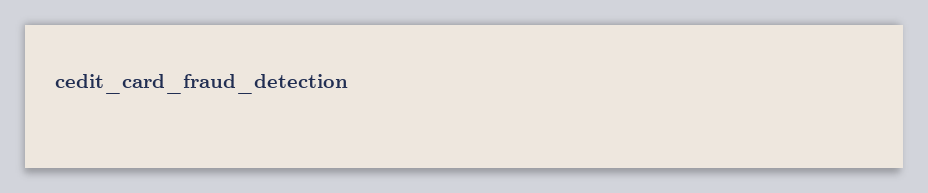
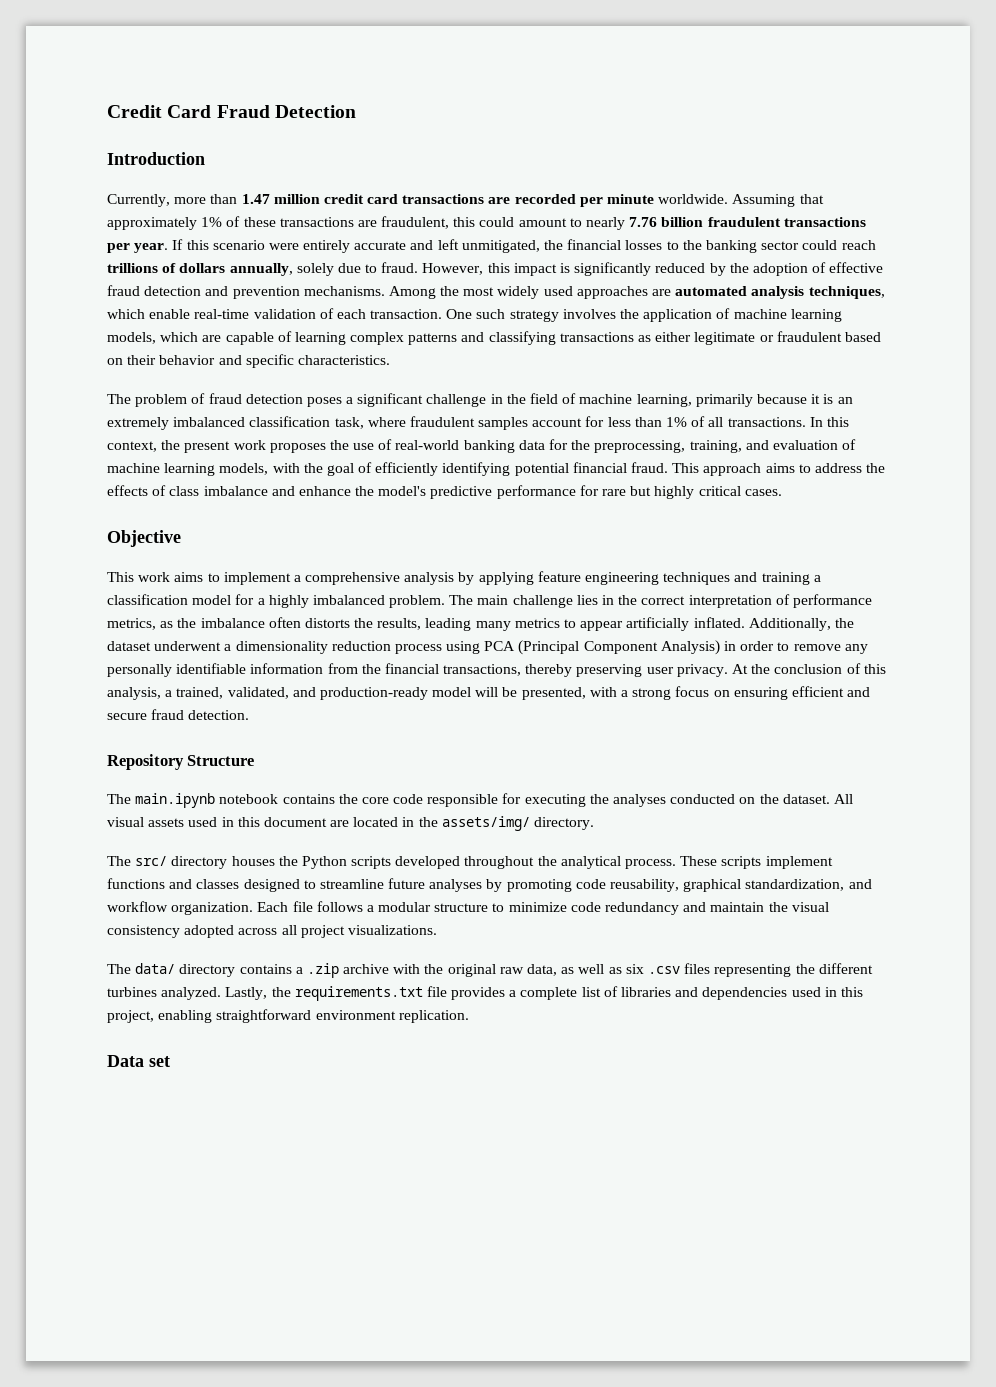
- cedit_card_fraud_detection
+ Credit Card Fraud Detection
+ Introduction
+ Currently, more than 1.47 million credit card transactions are recorded per minute worldwide. Assuming that approximately 1% of these transactions are fraudulent, this could amount to nearly 7.76 billion fraudulent transactions per year. If this scenario were entirely accurate and left unmitigated, the financial losses to the banking sector could reach trillions of dollars annually, solely due to fraud. However, this impact is significantly reduced by the adoption of effective fraud detection and prevention mechanisms. Among the most widely used approaches are automated analysis techniques, which enable real-time validation of each transaction. One such strategy involves the application of machine learning models, which are capable of learning complex patterns and classifying transactions as either legitimate or fraudulent based on their behavior and specific characteristics.
+ The problem of fraud detection poses a significant challenge in the field of machine learning, primarily because it is an extremely imbalanced classification task, where fraudulent samples account for less than 1% of all transactions. In this context, the present work proposes the use of real-world banking data for the preprocessing, training, and evaluation of machine learning models, with the goal of efficiently identifying potential financial fraud. This approach aims to address the effects of class imbalance and enhance the model's predictive performance for rare but highly critical cases.
+ Objective
+ This work aims to implement a comprehensive analysis by applying feature engineering techniques and training a classification model for a highly imbalanced problem. The main challenge lies in the correct interpretation of performance metrics, as the imbalance often distorts the results, leading many metrics to appear artificially inflated. Additionally, the dataset underwent a dimensionality reduction process using PCA (Principal Component Analysis) in order to remove any personally identifiable information from the financial transactions, thereby preserving user privacy. At the conclusion of this analysis, a trained, validated, and production-ready model will be presented, with a strong focus on ensuring efficient and secure fraud detection.
+ Repository Structure
+ The main.ipynb notebook contains the core code responsible for executing the analyses conducted on the dataset. All visual assets used in this document are located in the assets/img/ directory.
+ The src/ directory houses the Python scripts developed throughout the analytical process. These scripts implement functions and classes designed to streamline future analyses by promoting code reusability, graphical standardization, and workflow organization. Each file follows a modular structure to minimize code redundancy and maintain the visual consistency adopted across all project visualizations.
+ The data/ directory contains a .zip archive with the original raw data, as well as six .csv files representing the different turbines analyzed. Lastly, the requirements.txt file provides a complete list of libraries and dependencies used in this project, enabling straightforward environment replication.
+ Data set

